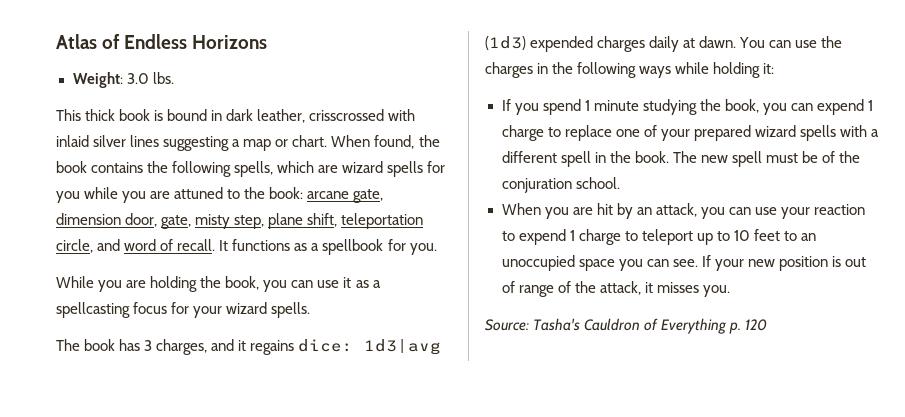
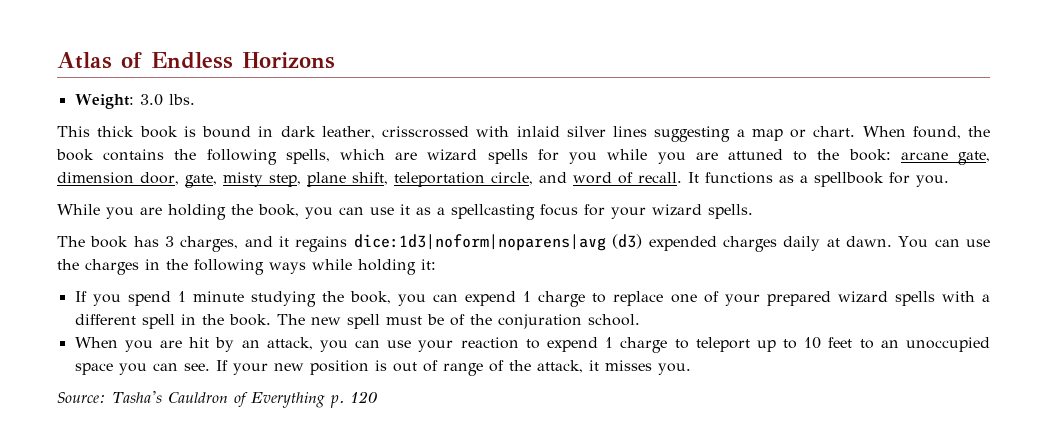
- The book has 3 charges, and it regains dice: 1d3|avg (1d3) expended charges daily at dawn.
+ The book has 3 charges, and it regains dice:1d3|noform|noparens|avg (d3) expended charges daily at dawn.

